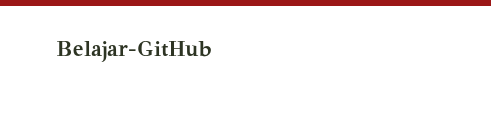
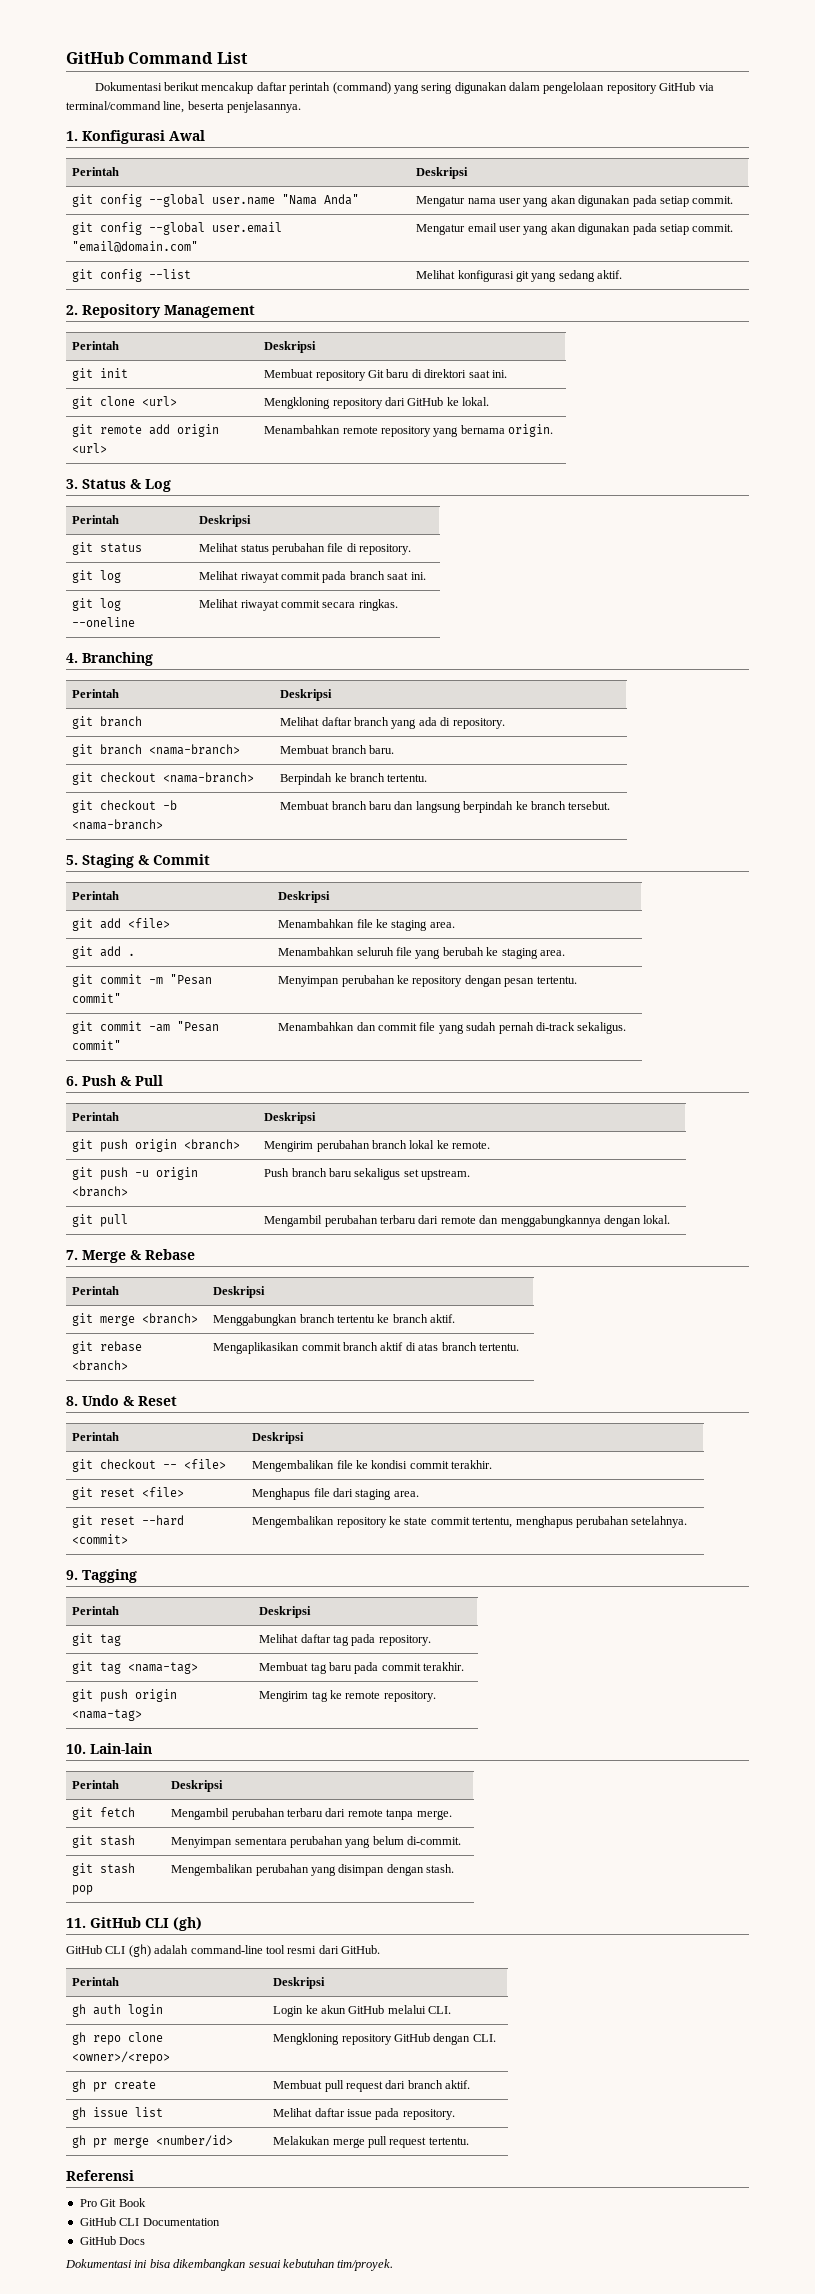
- Belajar-GitHub
+ GitHub Command List
+ Dokumentasi berikut mencakup daftar perintah (command) yang sering digunakan dalam pengelolaan repository GitHub via terminal/command line, beserta penjelasannya.
+ 1. Konfigurasi Awal
+ Perintah | Deskripsi
+ git config --global user.name "Nama Anda" | Mengatur nama user yang akan digunakan pada setiap commit.
+ git config --global user.email "email@domain.com" | Mengatur email user yang akan digunakan pada setiap commit.
+ git config --list | Melihat konfigurasi git yang sedang aktif.
+ 2. Repository Management
+ Perintah | Deskripsi
+ git init | Membuat repository Git baru di direktori saat ini.
+ git clone <url> | Mengkloning repository dari GitHub ke lokal.
+ git remote add origin <url> | Menambahkan remote repository yang bernama origin.
+ 3. Status & Log
+ Perintah | Deskripsi
+ git status | Melihat status perubahan file di repository.
+ git log | Melihat riwayat commit pada branch saat ini.
+ git log --oneline | Melihat riwayat commit secara ringkas.
+ 4. Branching
+ Perintah | Deskripsi
+ git branch | Melihat daftar branch yang ada di repository.
+ git branch <nama-branch> | Membuat branch baru.
+ git checkout <nama-branch> | Berpindah ke branch tertentu.
+ git checkout -b <nama-branch> | Membuat branch baru dan langsung berpindah ke branch tersebut.
+ 5. Staging & Commit
+ Perintah | Deskripsi
+ git add <file> | Menambahkan file ke staging area.
+ git add . | Menambahkan seluruh file yang berubah ke staging area.
+ git commit -m "Pesan commit" | Menyimpan perubahan ke repository dengan pesan tertentu.
+ git commit -am "Pesan commit" | Menambahkan dan commit file yang sudah pernah di-track sekaligus.
+ 6. Push & Pull
+ Perintah | Deskripsi
+ git push origin <branch> | Mengirim perubahan branch lokal ke remote.
+ git push -u origin <branch> | Push branch baru sekaligus set upstream.
+ git pull | Mengambil perubahan terbaru dari remote dan menggabungkannya dengan lokal.
+ 7. Merge & Rebase
+ Perintah | Deskripsi
+ git merge <branch> | Menggabungkan branch tertentu ke branch aktif.
+ git rebase <branch> | Mengaplikasikan commit branch aktif di atas branch tertentu.
+ 8. Undo & Reset
+ Perintah | Deskripsi
+ git checkout -- <file> | Mengembalikan file ke kondisi commit terakhir.
+ git reset <file> | Menghapus file dari staging area.
+ git reset --hard <commit> | Mengembalikan repository ke state commit tertentu, menghapus perubahan setelahnya.
+ 9. Tagging
+ Perintah | Deskripsi
+ git tag | Melihat daftar tag pada repository.
+ git tag <nama-tag> | Membuat tag baru pada commit terakhir.
+ git push origin <nama-tag> | Mengirim tag ke remote repository.
+ 10. Lain-lain
+ Perintah | Deskripsi
+ git fetch | Mengambil perubahan terbaru dari remote tanpa merge.
+ git stash | Menyimpan sementara perubahan yang belum di-commit.
+ git stash pop | Mengembalikan perubahan yang disimpan dengan stash.
+ 11. GitHub CLI (gh)
+ GitHub CLI (gh) adalah command-line tool resmi dari GitHub.
+ Perintah | Deskripsi
+ gh auth login | Login ke akun GitHub melalui CLI.
+ gh repo clone <owner>/<repo> | Mengkloning repository GitHub dengan CLI.
+ gh pr create | Membuat pull request dari branch aktif.
+ gh issue list | Melihat daftar issue pada repository.
+ gh pr merge <number/id> | Melakukan merge pull request tertentu.
+ Referensi
+ Pro Git Book
+ GitHub CLI Documentation
+ GitHub Docs
+ Dokumentasi ini bisa dikembangkan sesuai kebutuhan tim/proyek.

